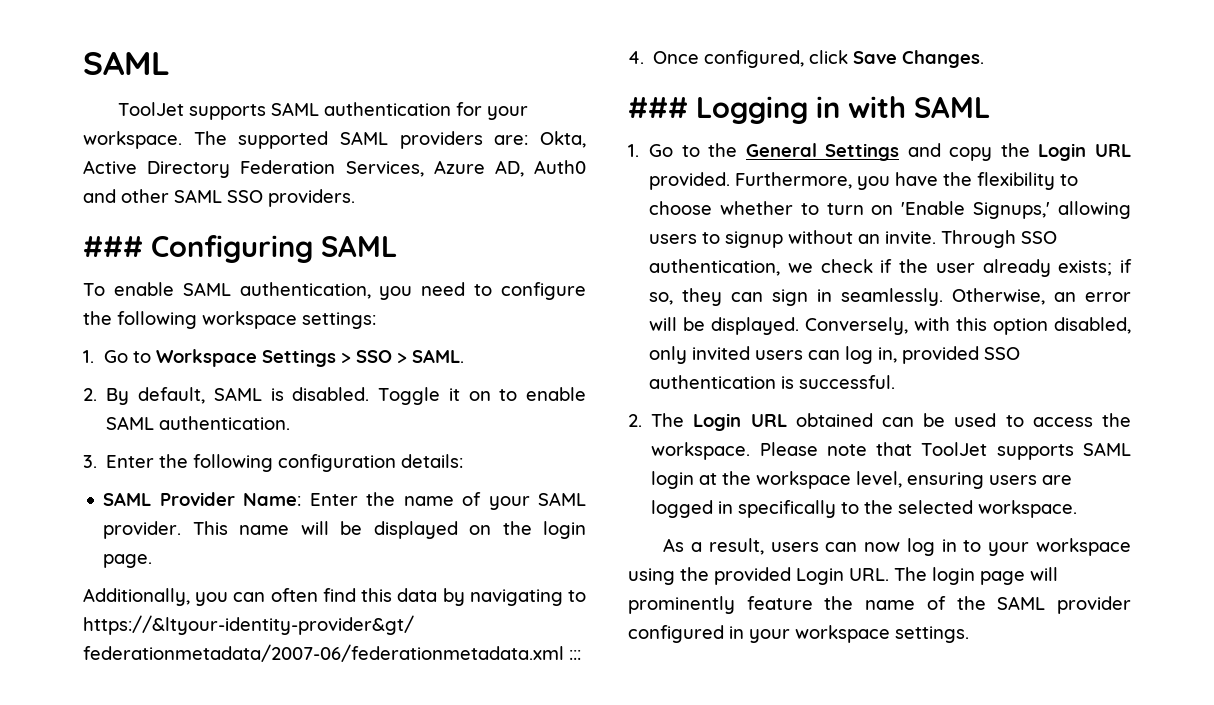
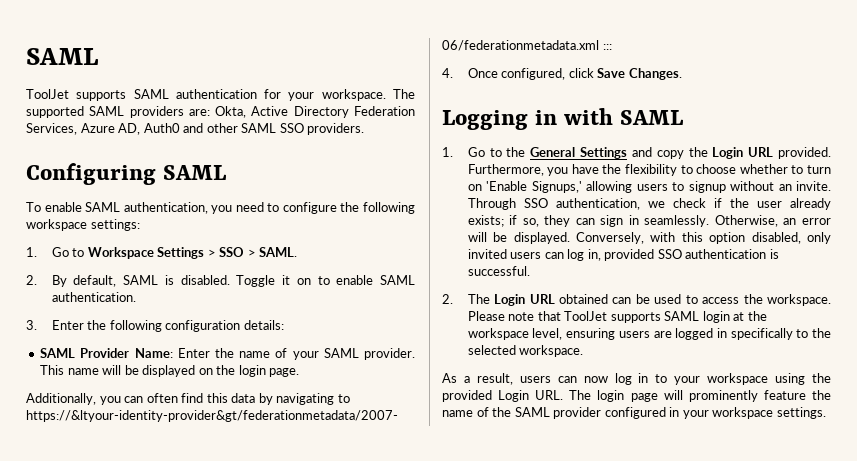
- ### Configuring SAML
+ Configuring SAML
- ### Logging in with SAML
+ Logging in with SAML

